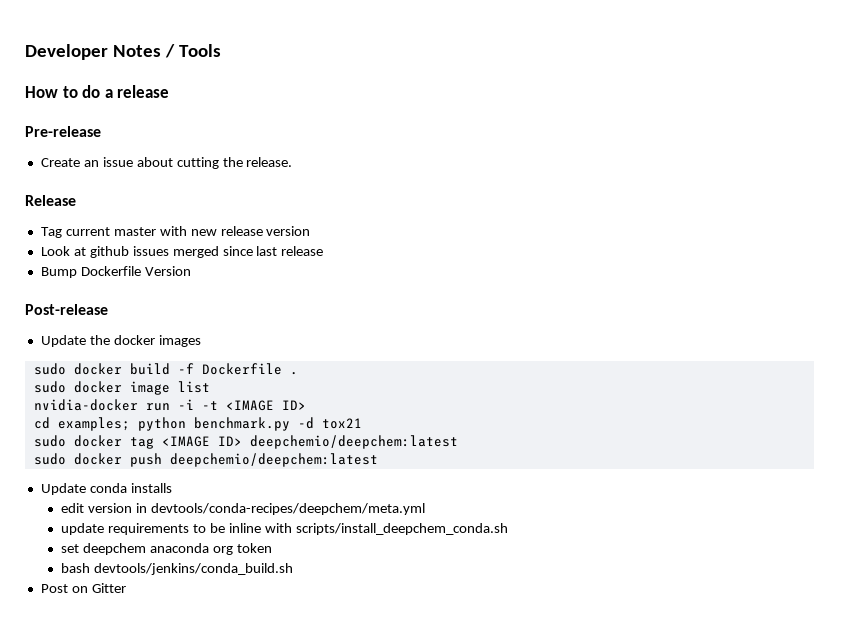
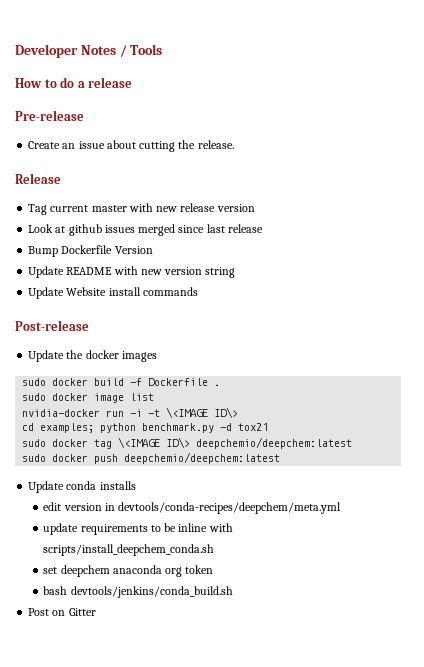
+ Update README with new version string
+ Update Website install commands
- nvidia-docker run -i -t <IMAGE ID>
+ nvidia-docker run -i -t \<IMAGE ID\>
- sudo docker tag <IMAGE ID> deepchemio/deepchem:latest
+ sudo docker tag \<IMAGE ID\> deepchemio/deepchem:latest

